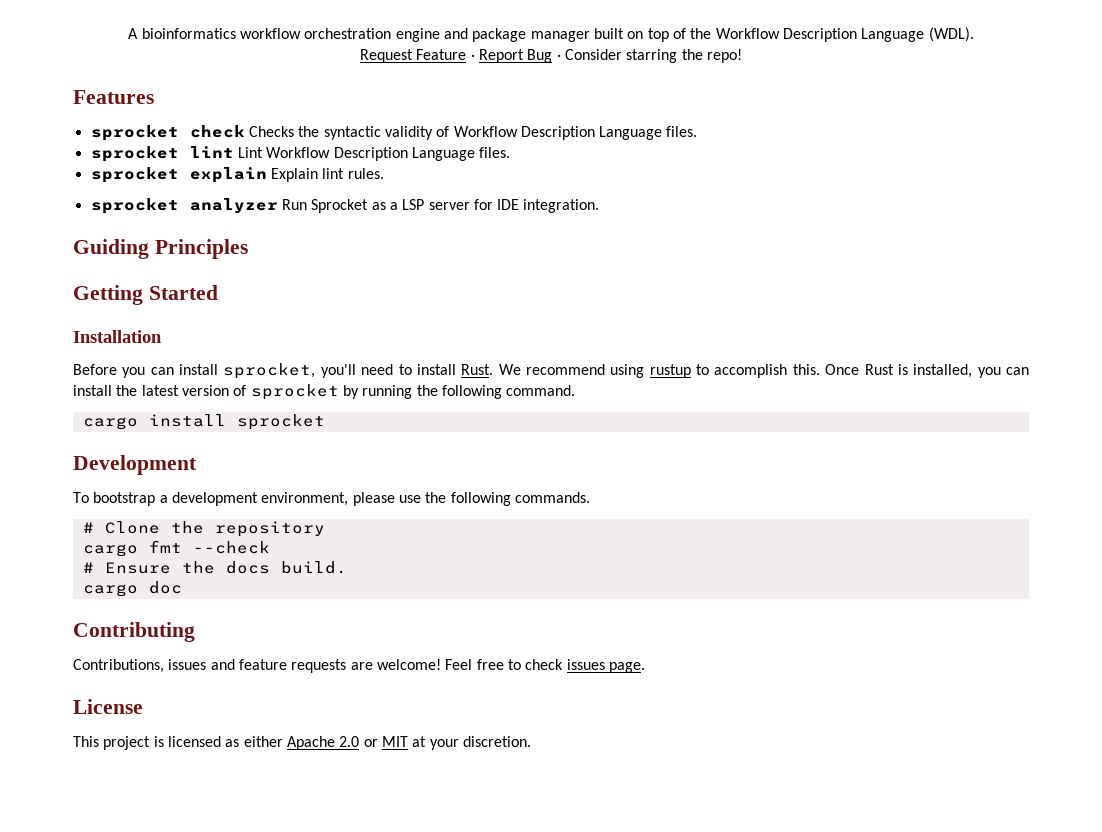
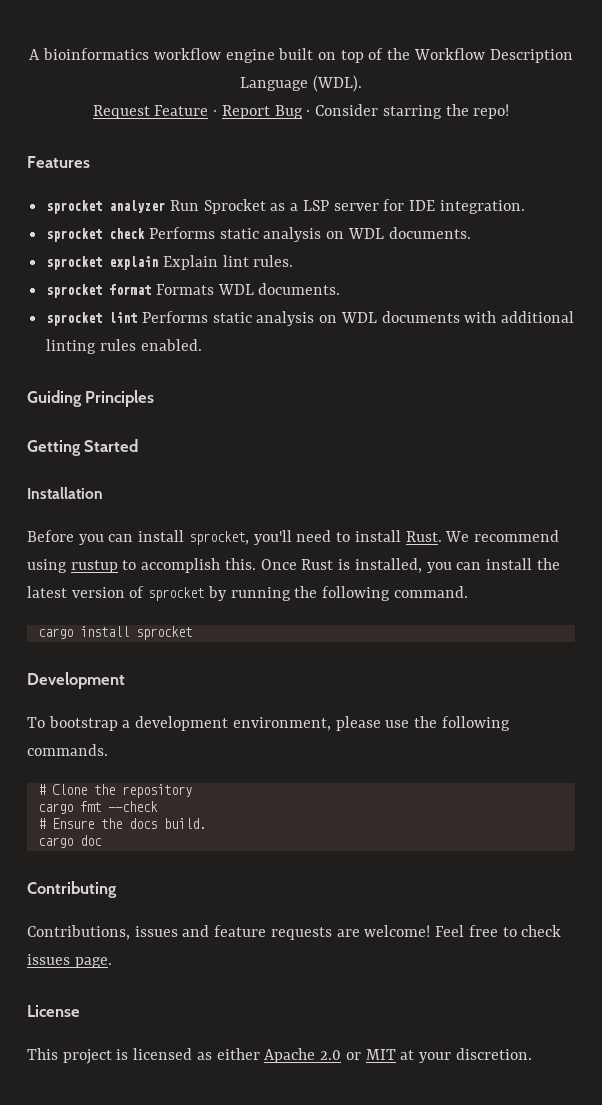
- A bioinformatics workflow orchestration engine and package manager built on top of the Workflow Description Language (WDL).
+ A bioinformatics workflow engine built on top of the Workflow Description Language (WDL).
- sprocket check Checks the syntactic validity of Workflow Description Language files.
- sprocket lint Lint Workflow Description Language files.
- sprocket explain Explain lint rules.
+ sprocket check Performs static analysis on WDL documents.
+ sprocket explain Explain lint rules.
+ sprocket format Formats WDL documents.
+ sprocket lint Performs static analysis on WDL documents with additional linting rules enabled.

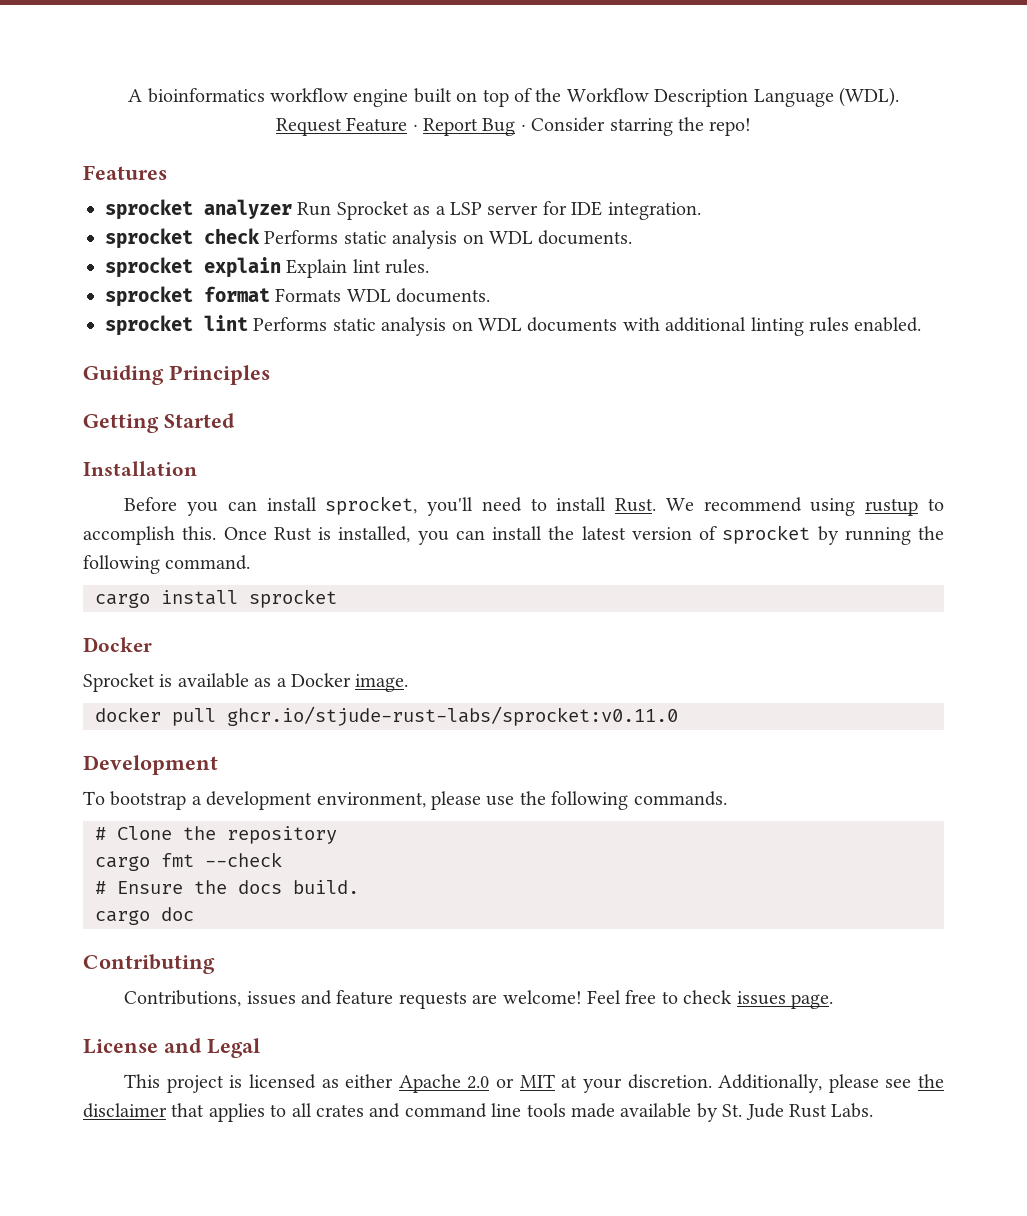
  cargo install sprocket
+ Docker
+ Sprocket is available as a Docker image.
+ docker pull ghcr.io/stjude-rust-labs/sprocket:v0.11.0
- License
+ License and Legal
+ Additionally, please see the disclaimer that applies to all crates and command line tools made available by St. Jude Rust Labs.

